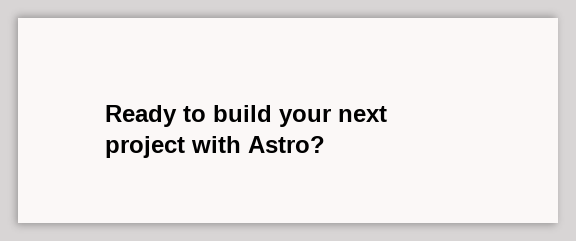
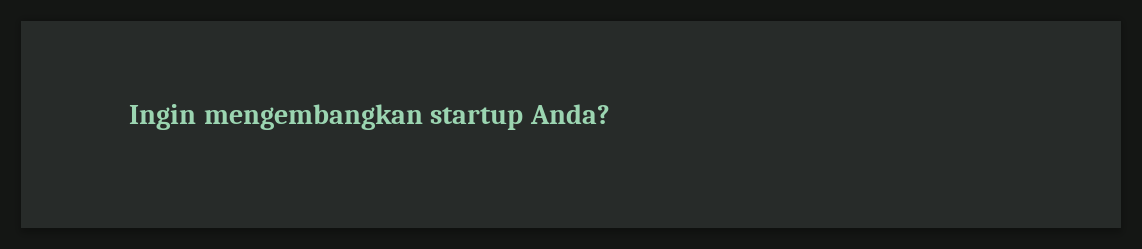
- Ready to build your next project with Astro?
+ Ingin mengembangkan startup Anda?

